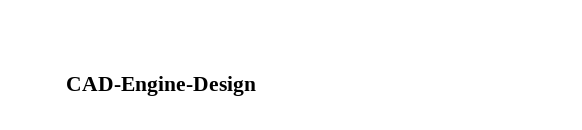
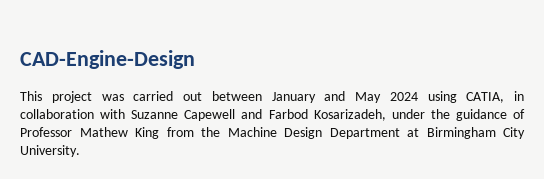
+ This project was carried out between January and May 2024 using CATIA, in collaboration with Suzanne Capewell and Farbod Kosarizadeh, under the guidance of Professor Mathew King from the Machine Design Department at Birmingham City University.

